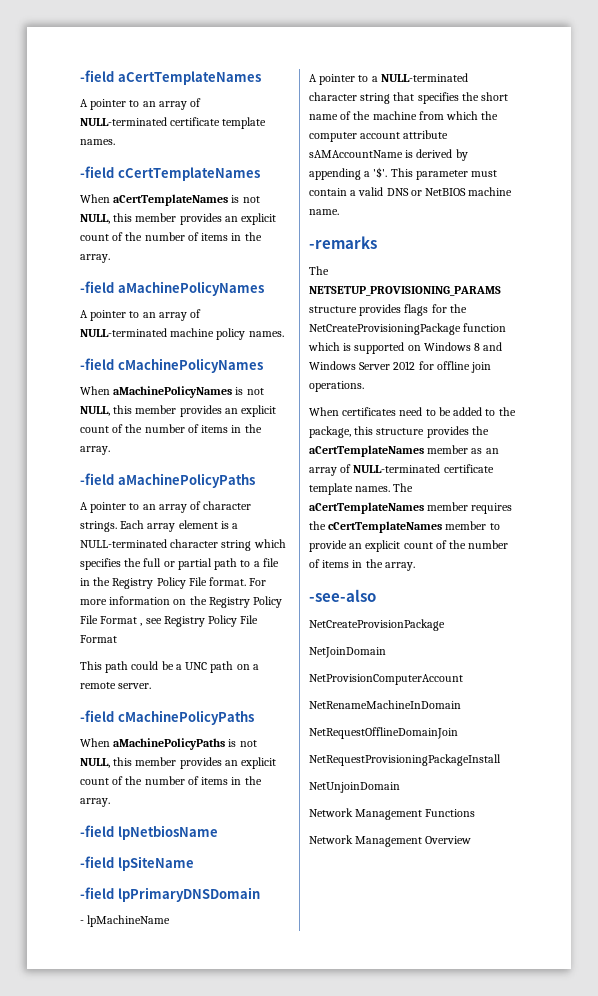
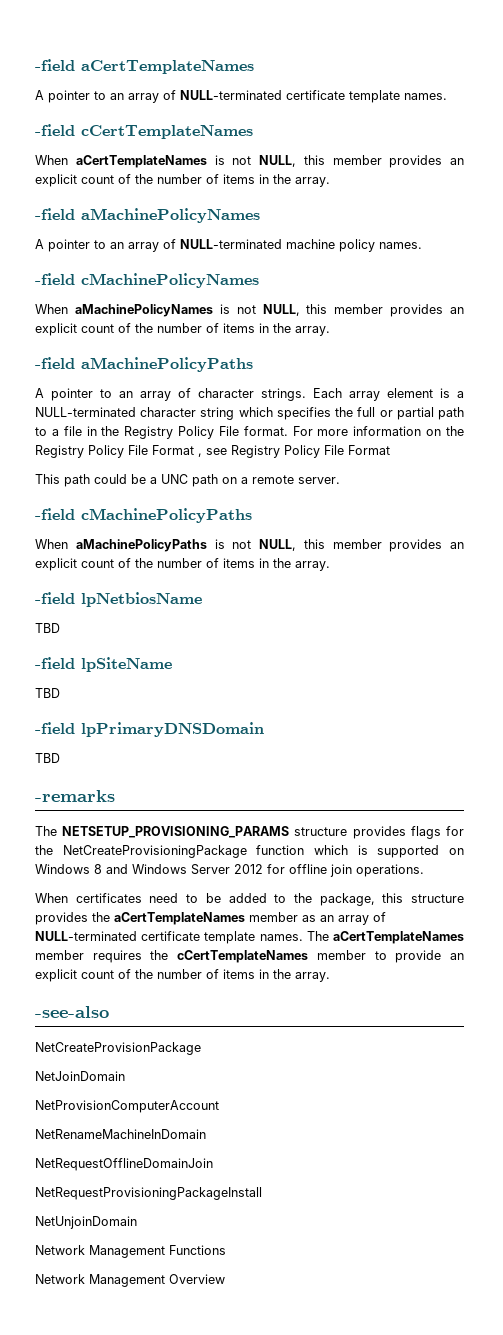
  -field lpNetbiosName
+ TBD
  -field lpSiteName
+ TBD
  -field lpPrimaryDNSDomain
- - lpMachineName
- A pointer to a NULL-terminated character string that specifies the short name of the machine from which the computer account attribute sAMAccountName is derived by appending a '$'. This parameter must contain a valid DNS or NetBIOS machine name.
+ TBD

